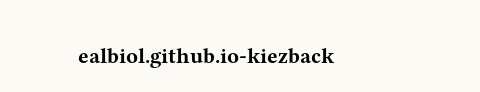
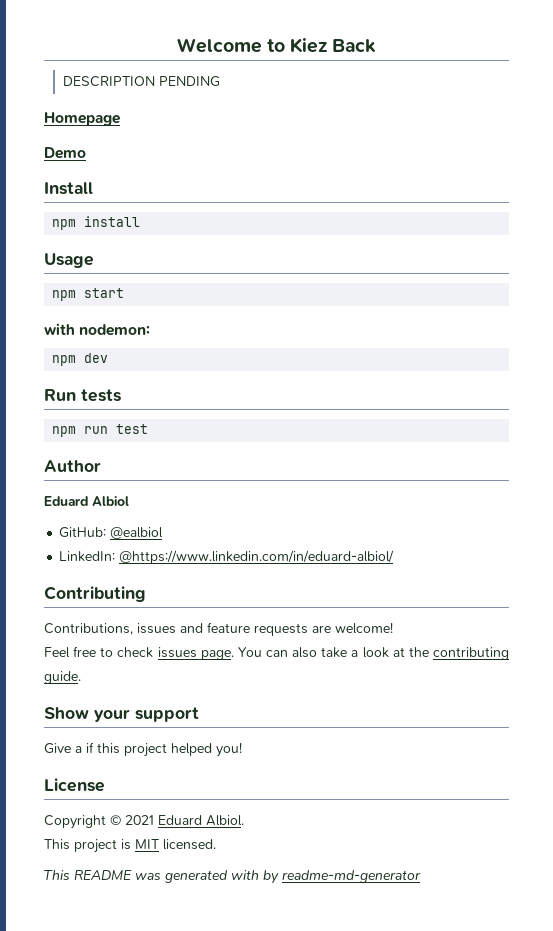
- ealbiol.github.io-kiezback
+ Welcome to Kiez Back
+ DESCRIPTION PENDING
+ Homepage
+ Demo
+ Install
+ npm install
+ Usage
+ npm start
+ with nodemon:
+ npm dev
+ Run tests
+ npm run test
+ Author
+ Eduard Albiol
+ GitHub: @ealbiol
+ LinkedIn: @https://www.linkedin.com/in/eduard-albiol/
+ Contributing
+ Contributions, issues and feature requests are welcome!
+ Feel free to check issues page. You can also take a look at the contributing guide.
+ Show your support
+ Give a if this project helped you!
+ License
+ Copyright © 2021 Eduard Albiol.
+ This project is MIT licensed.
+ This README was generated with by readme-md-generator

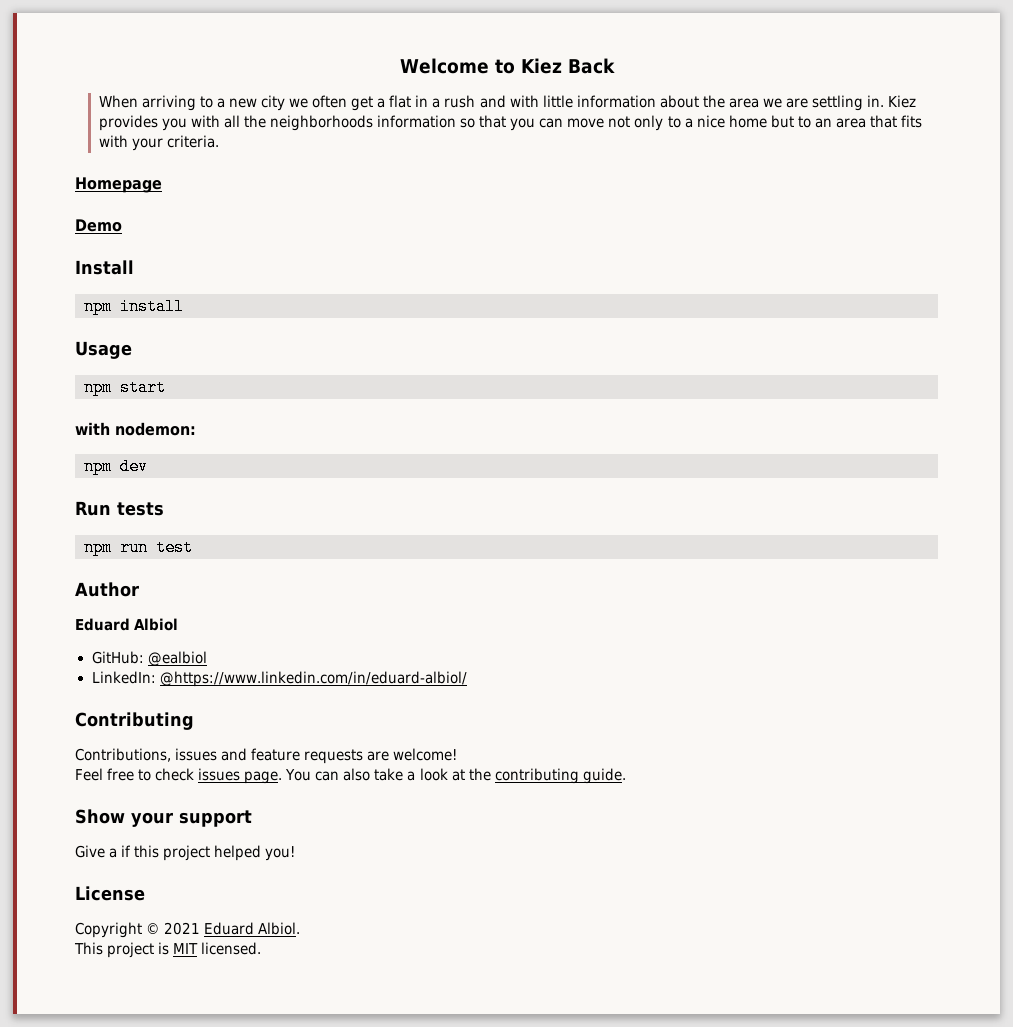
- DESCRIPTION PENDING
+ When arriving to a new city we often get a flat in a rush and with little information about the area we are settling in. Kiez provides you with all the neighborhoods information so that you can move not only to a nice home but to an area that fits with your criteria.
- This README was generated with by readme-md-generator

